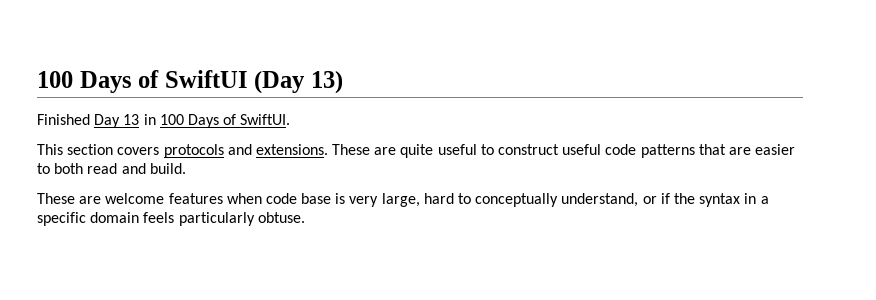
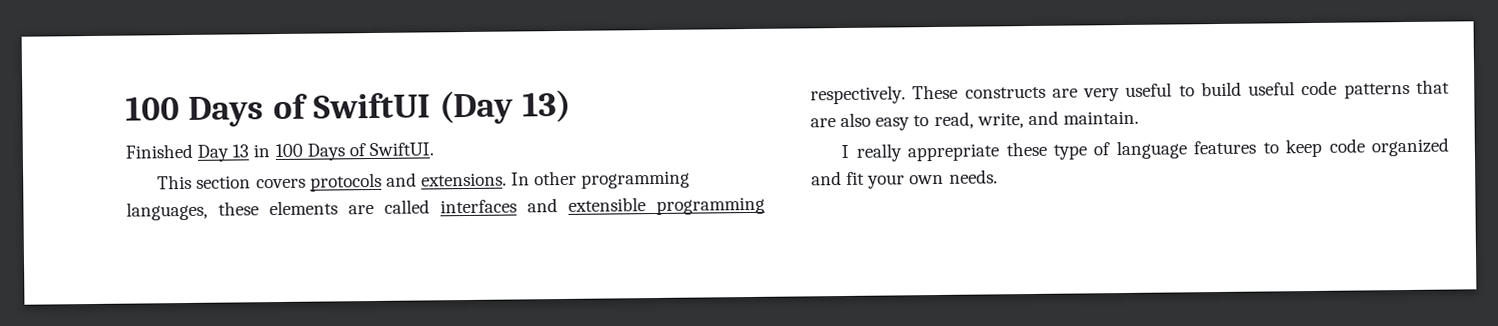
- These are quite useful to construct useful code patterns that are easier to both read and build.
- These are welcome features when code base is very large, hard to conceptually understand, or if the syntax in a specific domain feels particularly obtuse.
+ In other programming languages, these elements are called interfaces and extensible programming respectively. These constructs are very useful to build useful code patterns that are also easy to read, write, and maintain.
+ I really apprepriate these type of language features to keep code organized and fit your own needs.

